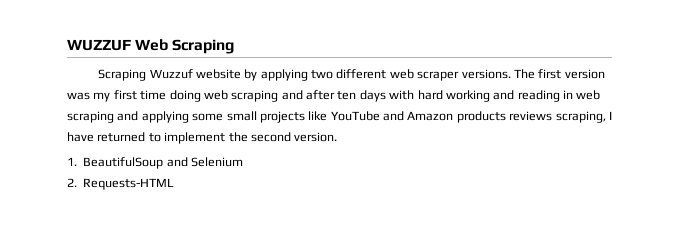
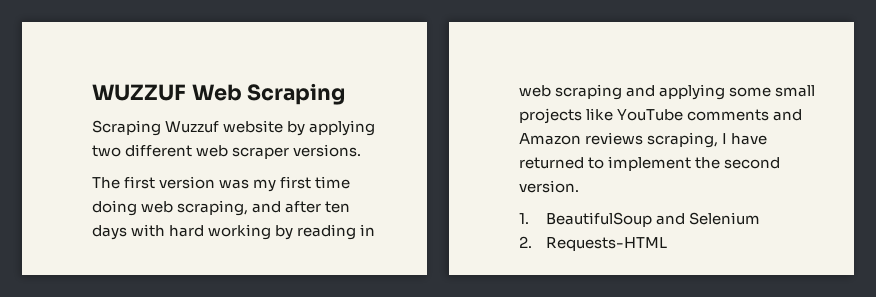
- Scraping Wuzzuf website by applying two different web scraper versions. The first version was my first time doing web scraping and after ten days with hard working and reading in web scraping and applying some small projects like YouTube and Amazon products reviews scraping, I have returned to implement the second version.
+ Scraping Wuzzuf website by applying two different web scraper versions.
+ The first version was my first time doing web scraping, and after ten days with hard working by reading in web scraping and applying some small projects like YouTube comments and Amazon reviews scraping, I have returned to implement the second version.

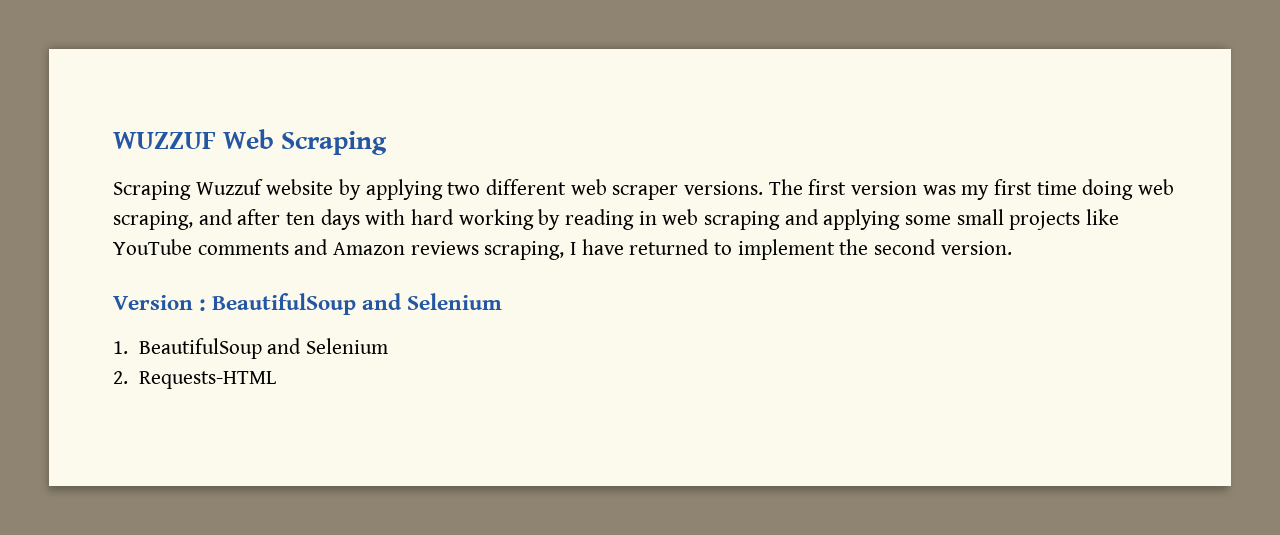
- Scraping Wuzzuf website by applying two different web scraper versions.
- The first version was my first time doing web scraping, and after ten days with hard working by reading in web scraping and applying some small projects like YouTube comments and Amazon reviews scraping, I have returned to implement the second version.
+ Scraping Wuzzuf website by applying two different web scraper versions. The first version was my first time doing web scraping, and after ten days with hard working by reading in web scraping and applying some small projects like YouTube comments and Amazon reviews scraping, I have returned to implement the second version.
+ Version : BeautifulSoup and Selenium

